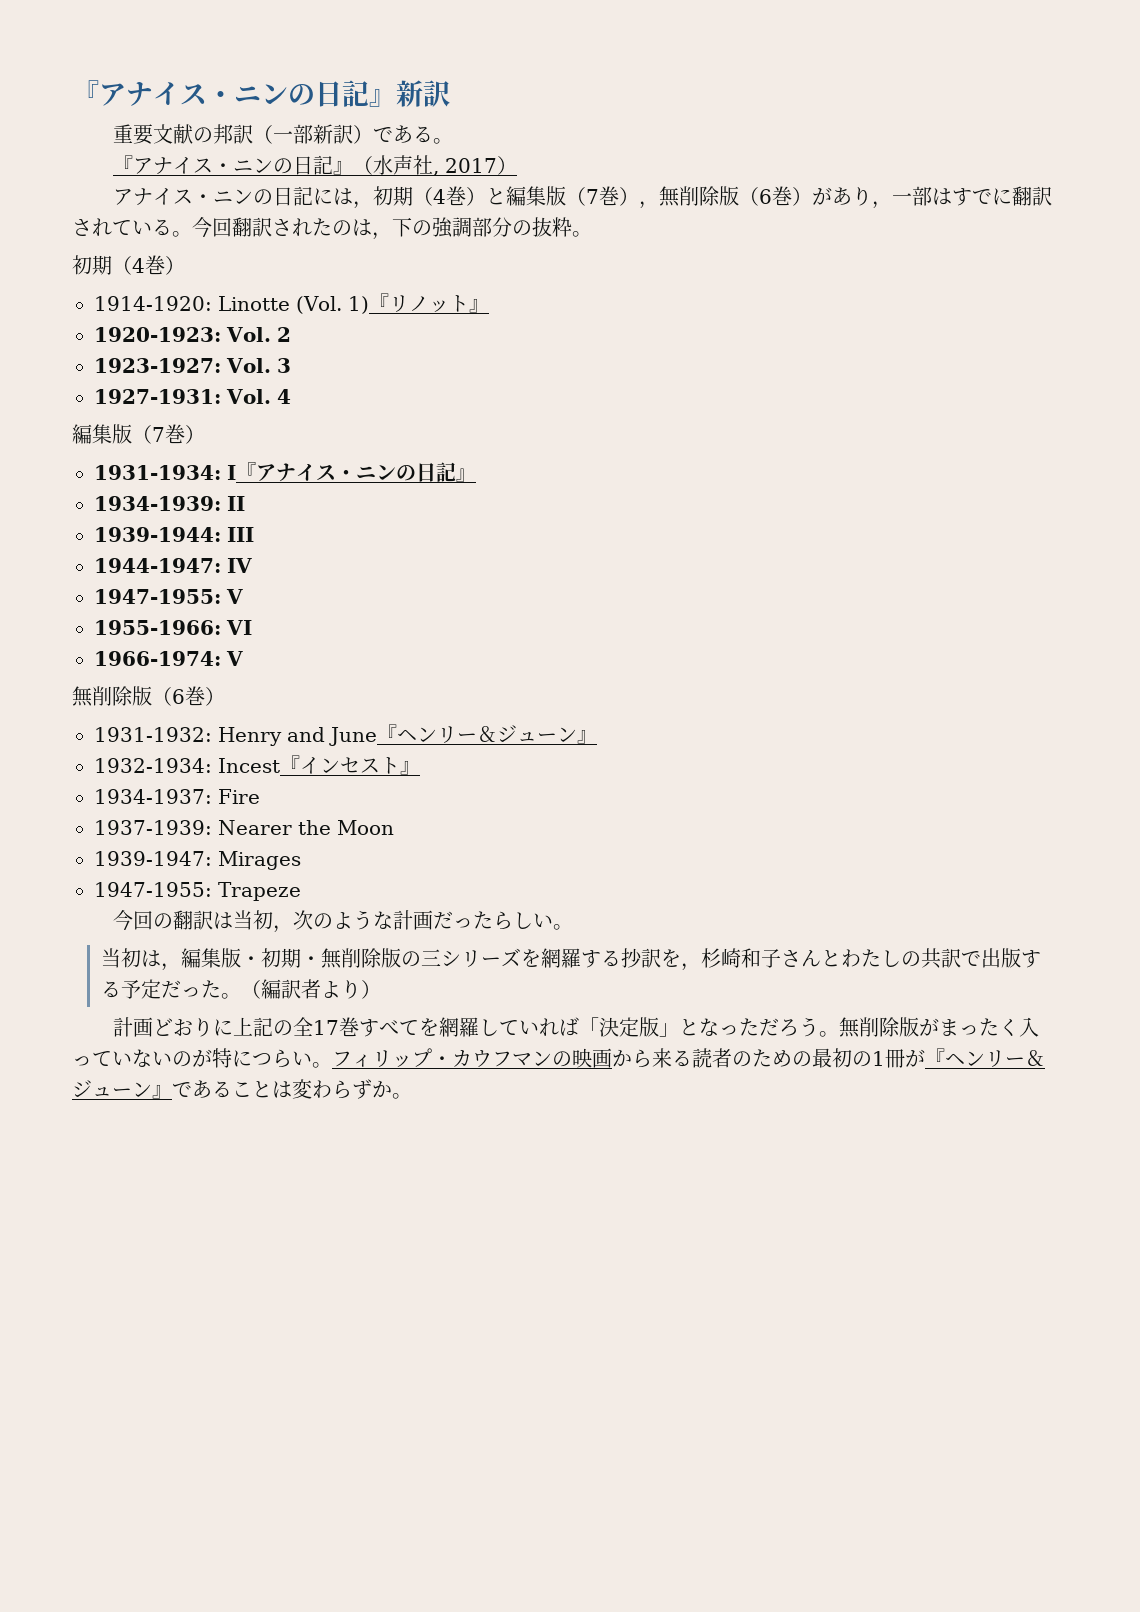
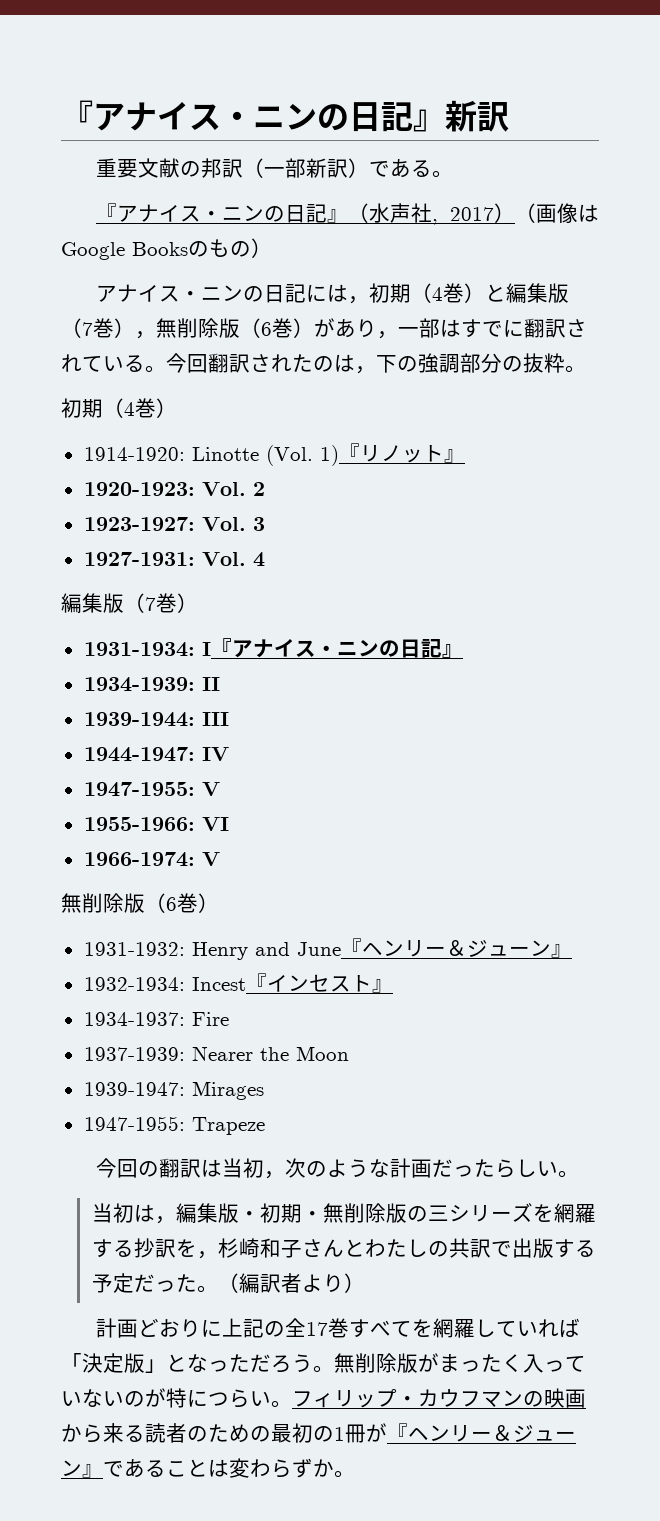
- 『アナイス・ニンの日記』（水声社, 2017）
+ 『アナイス・ニンの日記』（水声社, 2017）（画像はGoogle Booksのもの）

